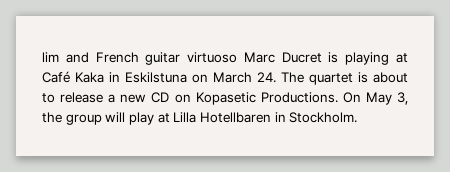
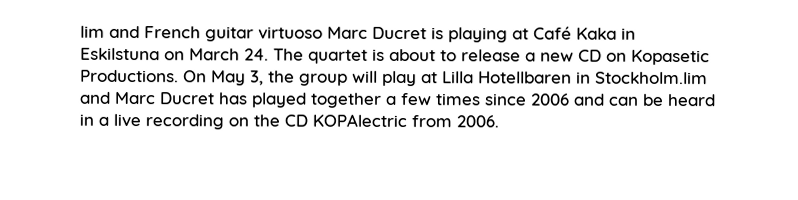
- On May 3, the group will play at Lilla Hotellbaren in Stockholm.
+ On May 3, the group will play at Lilla Hotellbaren in Stockholm.lim and Marc Ducret has played together a few times since 2006 and can be heard in a live recording on the CD KOPAlectric from 2006.

